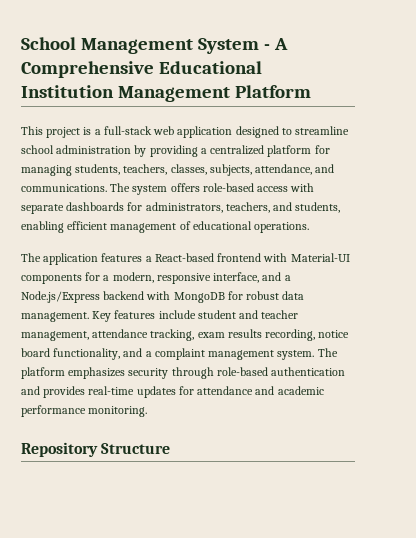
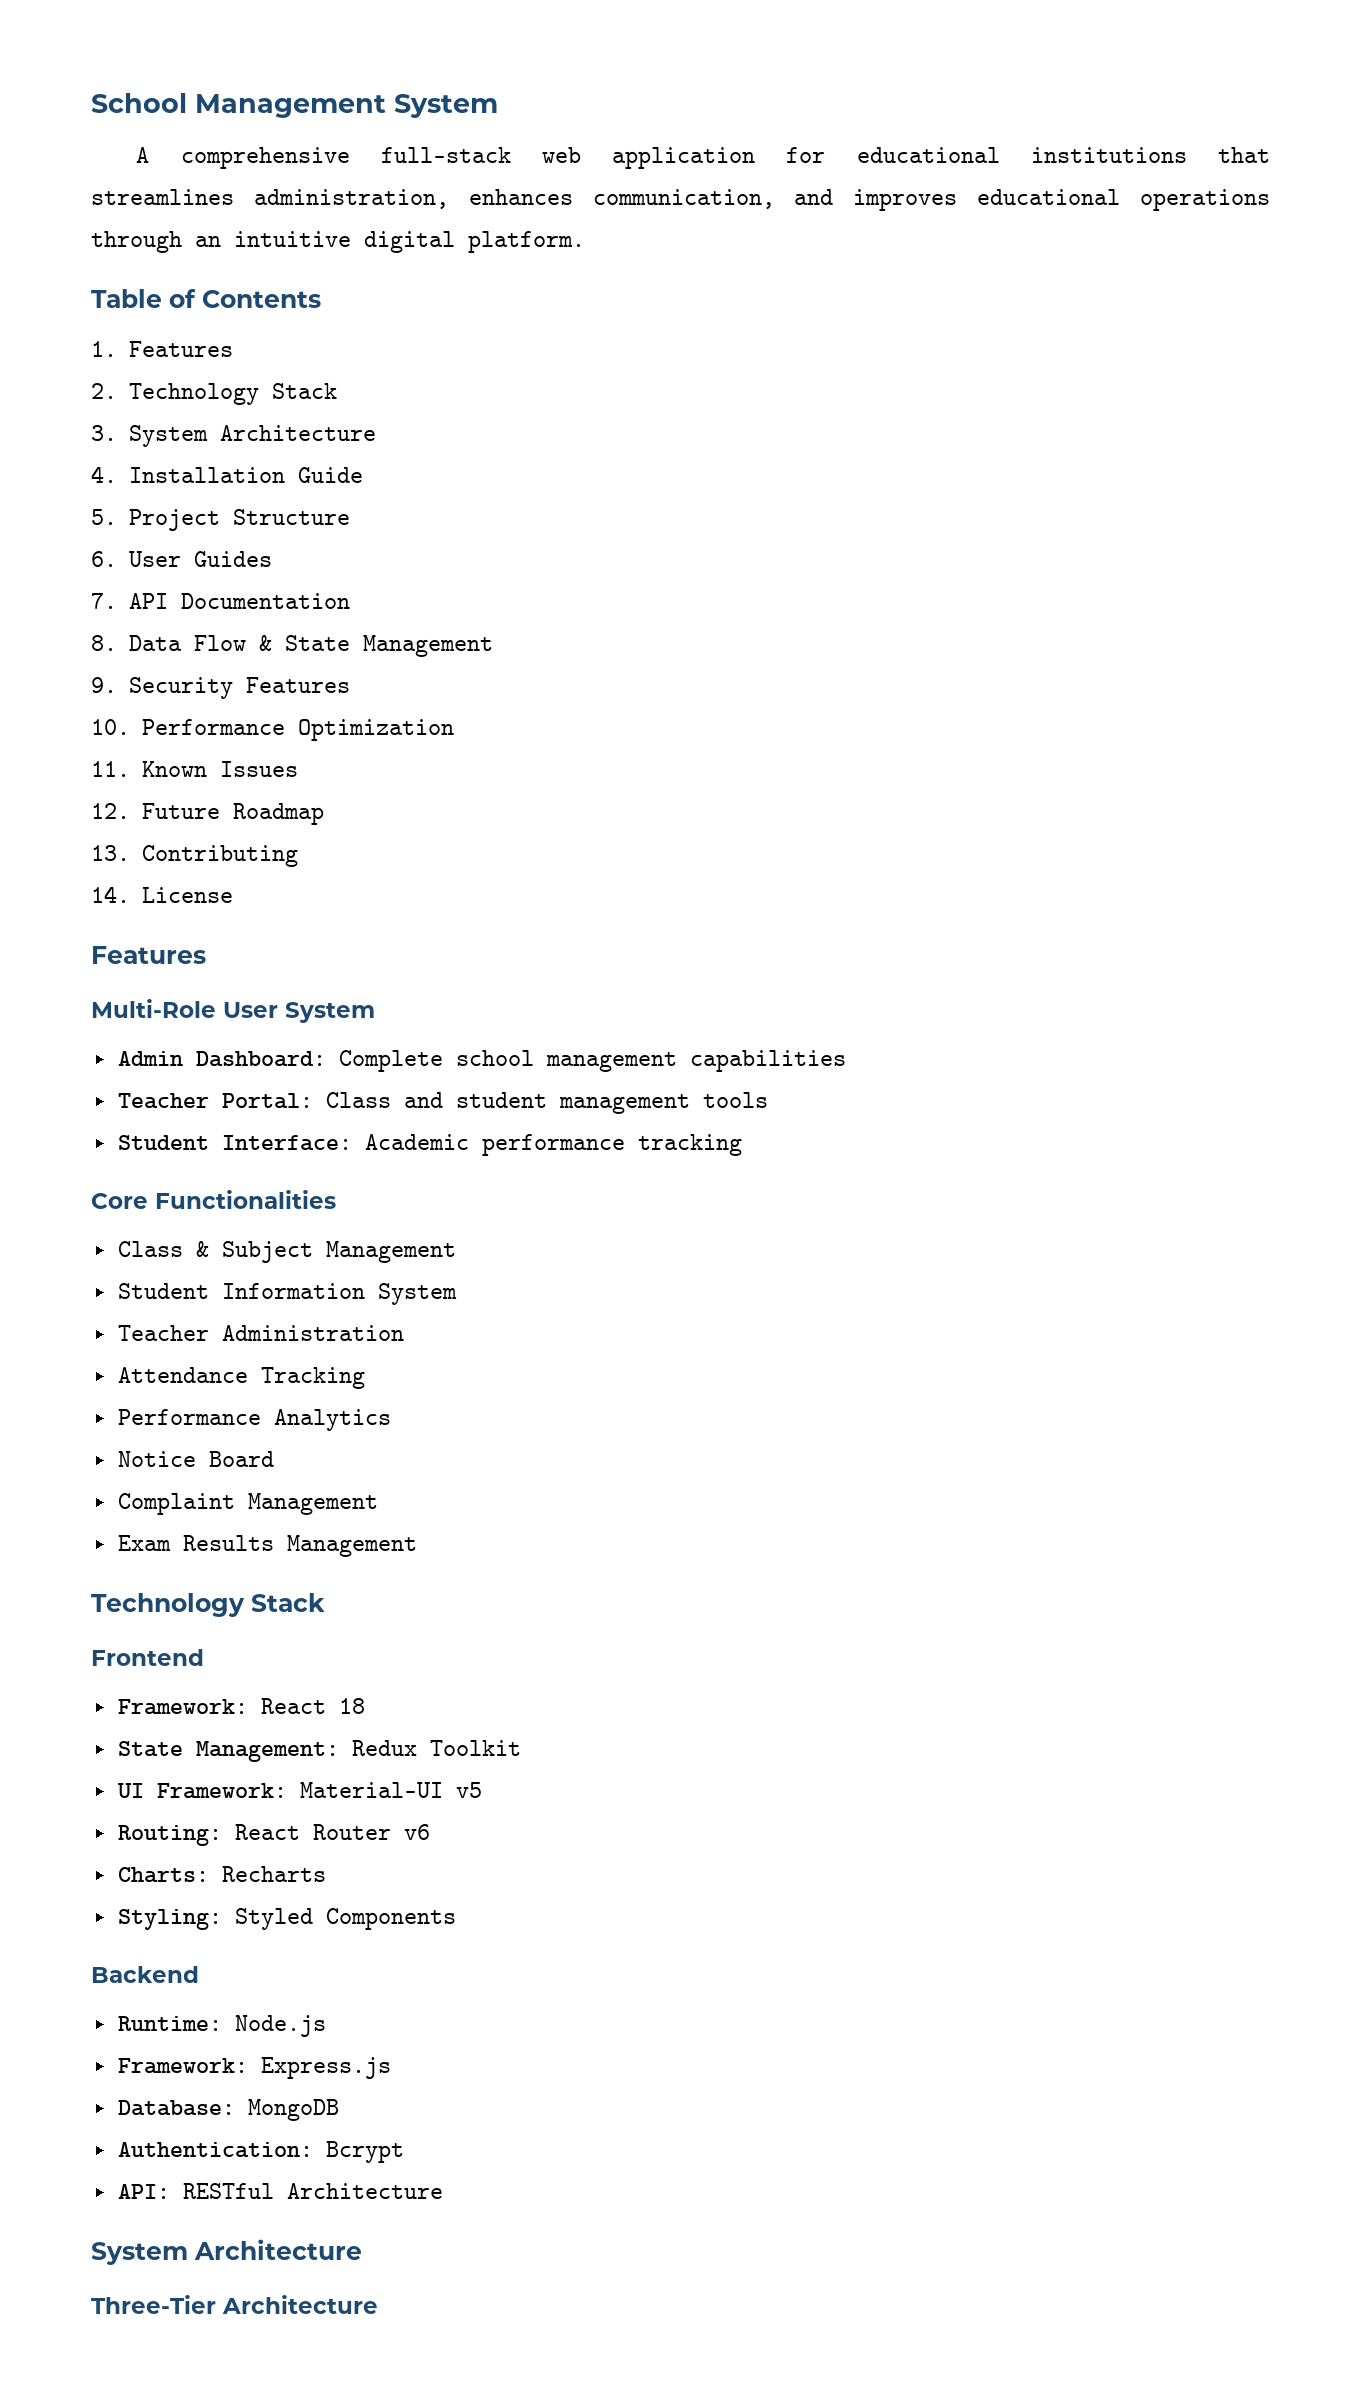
- School Management System - A Comprehensive Educational Institution Management Platform
- This project is a full-stack web application designed to streamline school administration by providing a centralized platform for managing students, teachers, classes, subjects, attendance, and communications. The system offers role-based access with separate dashboards for administrators, teachers, and students, enabling efficient management of educational operations.
- The application features a React-based frontend with Material-UI components for a modern, responsive interface, and a Node.js/Express backend with MongoDB for robust data management. Key features include student and teacher management, attendance tracking, exam results recording, notice board functionality, and a complaint management system. The platform emphasizes security through role-based authentication and provides real-time updates for attendance and academic performance monitoring.
- Repository Structure
+ School Management System
+ A comprehensive full-stack web application for educational institutions that streamlines administration, enhances communication, and improves educational operations through an intuitive digital platform.
+ Table of Contents
+ 1. Features
+ 2. Technology Stack
+ 3. System Architecture
+ 4. Installation Guide
+ 5. Project Structure
+ 6. User Guides
+ 7. API Documentation
+ 8. Data Flow & State Management
+ 9. Security Features
+ 10. Performance Optimization
+ 11. Known Issues
+ 12. Future Roadmap
+ 13. Contributing
+ 14. License
+ Features
+ Multi-Role User System
+ Admin Dashboard: Complete school management capabilities
+ Teacher Portal: Class and student management tools
+ Student Interface: Academic performance tracking
+ Core Functionalities
+ Class & Subject Management
+ Student Information System
+ Teacher Administration
+ Attendance Tracking
+ Performance Analytics
+ Notice Board
+ Complaint Management
+ Exam Results Management
+ Technology Stack
+ Frontend
+ Framework: React 18
+ State Management: Redux Toolkit
+ UI Framework: Material-UI v5
+ Routing: React Router v6
+ Charts: Recharts
+ Styling: Styled Components
+ Backend
+ Runtime: Node.js
+ Framework: Express.js
+ Database: MongoDB
+ Authentication: Bcrypt
+ API: RESTful Architecture
+ System Architecture
+ Three-Tier Architecture

